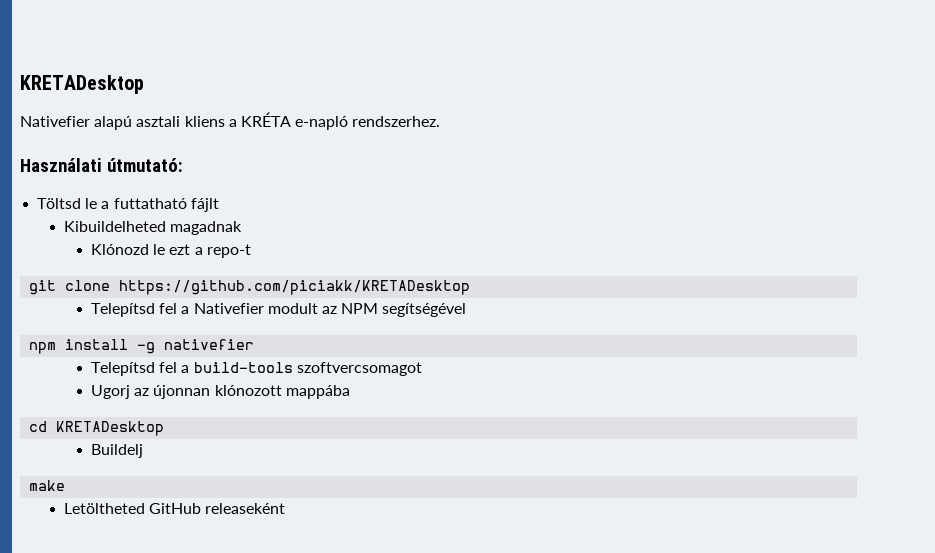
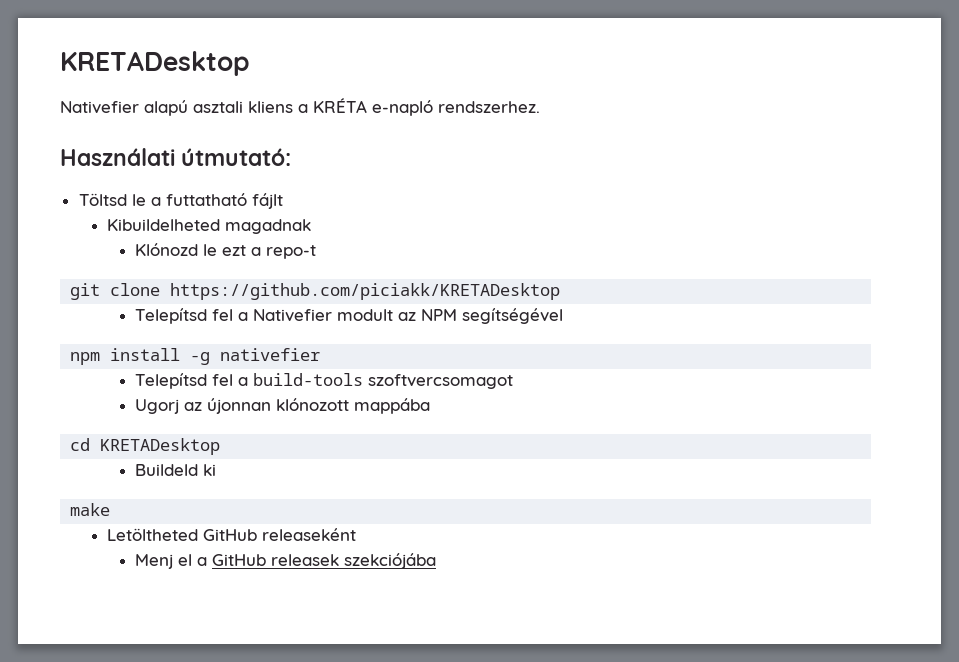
- Buildelj
+ Buildeld ki
+ Menj el a GitHub releasek szekciójába

